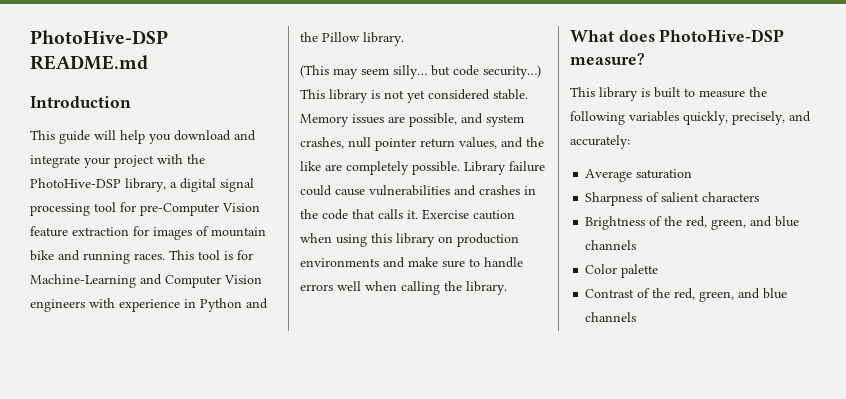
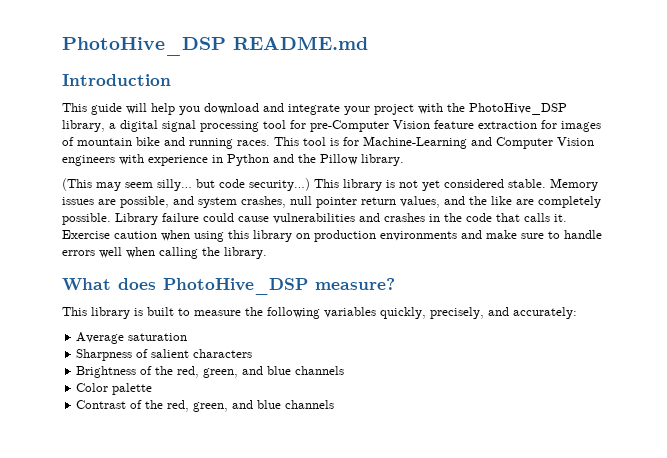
- PhotoHive-DSP README.md
+ PhotoHive_DSP README.md
- This guide will help you download and integrate your project with the PhotoHive-DSP library, a digital signal processing tool for pre-Computer Vision feature extraction for images of mountain bike and running races.
+ This guide will help you download and integrate your project with the PhotoHive_DSP library, a digital signal processing tool for pre-Computer Vision feature extraction for images of mountain bike and running races.
- What does PhotoHive-DSP measure?
+ What does PhotoHive_DSP measure?

